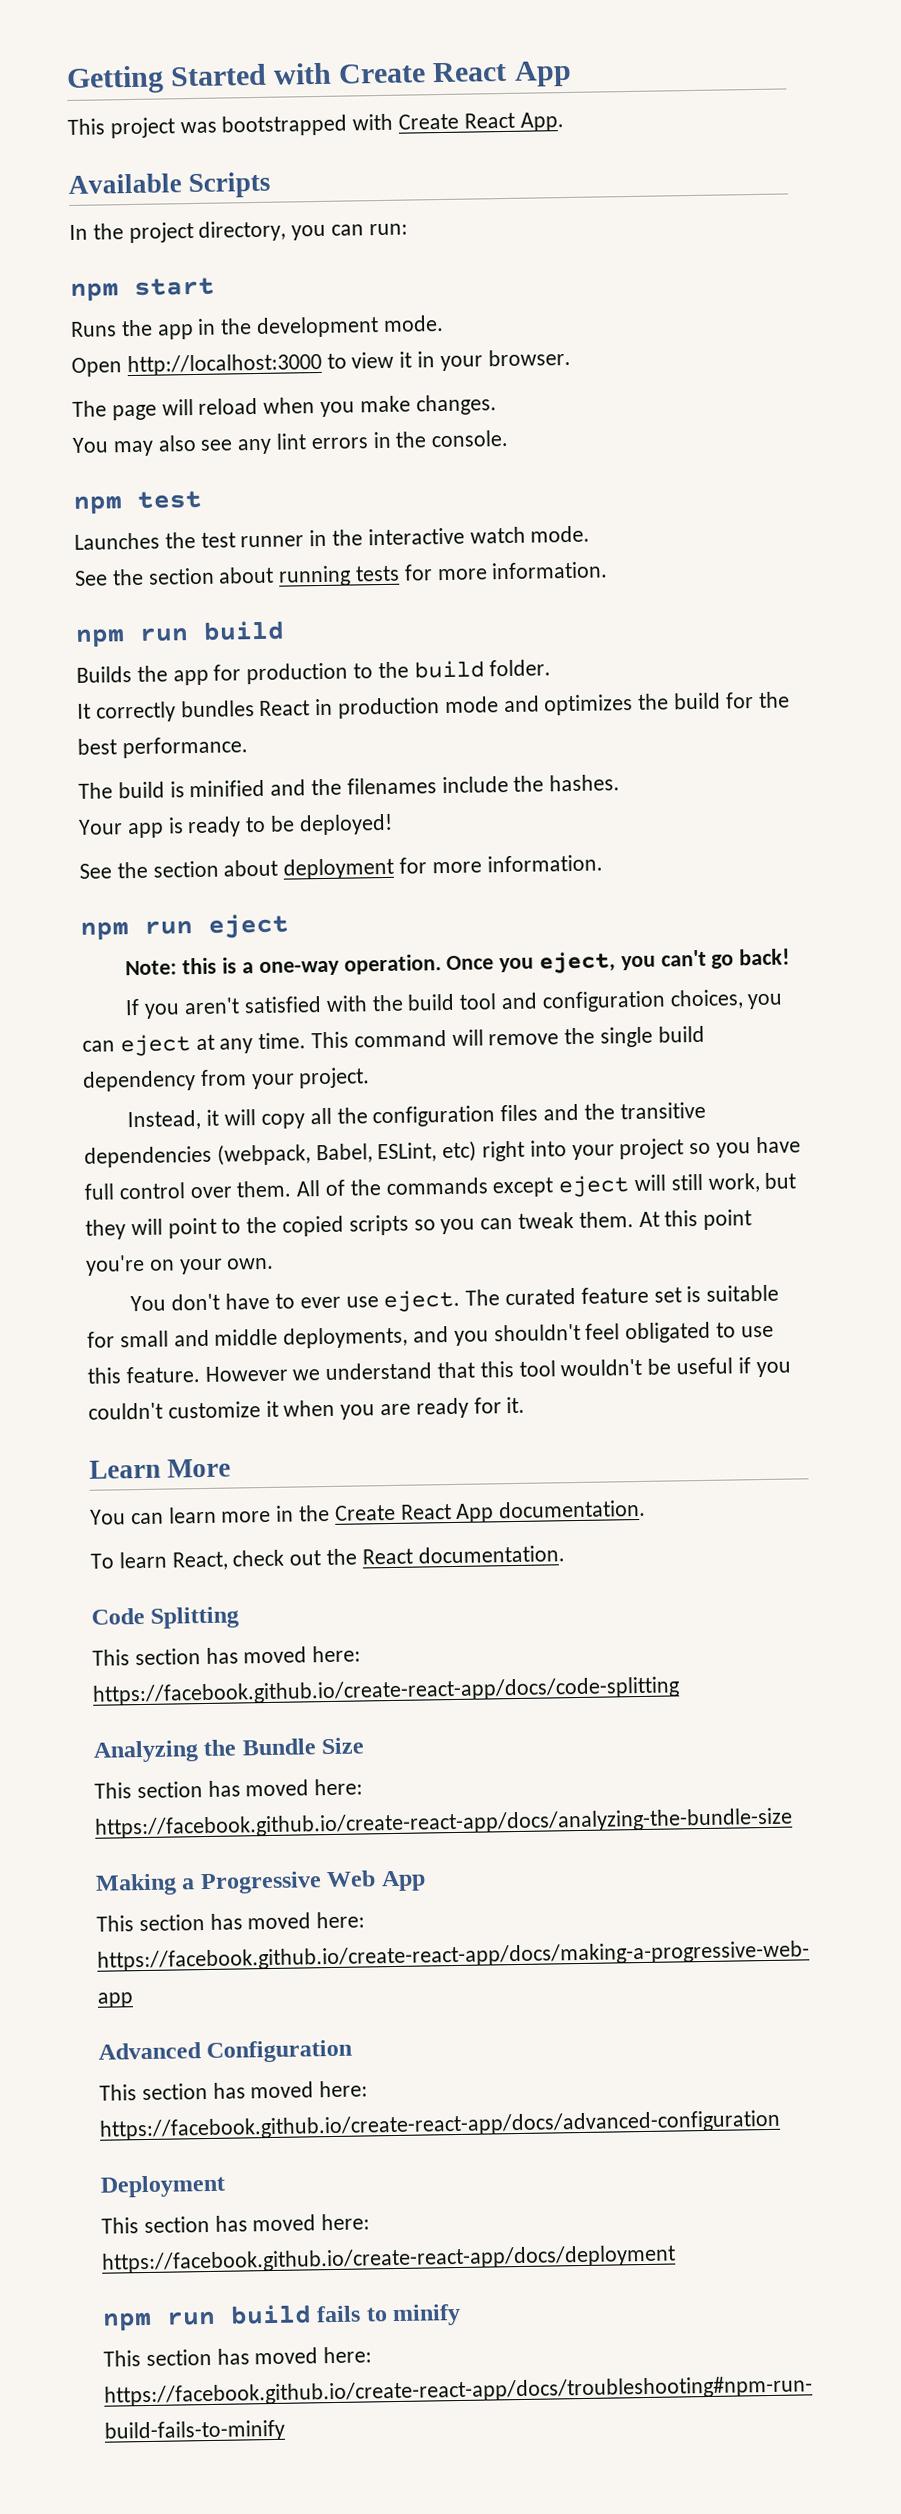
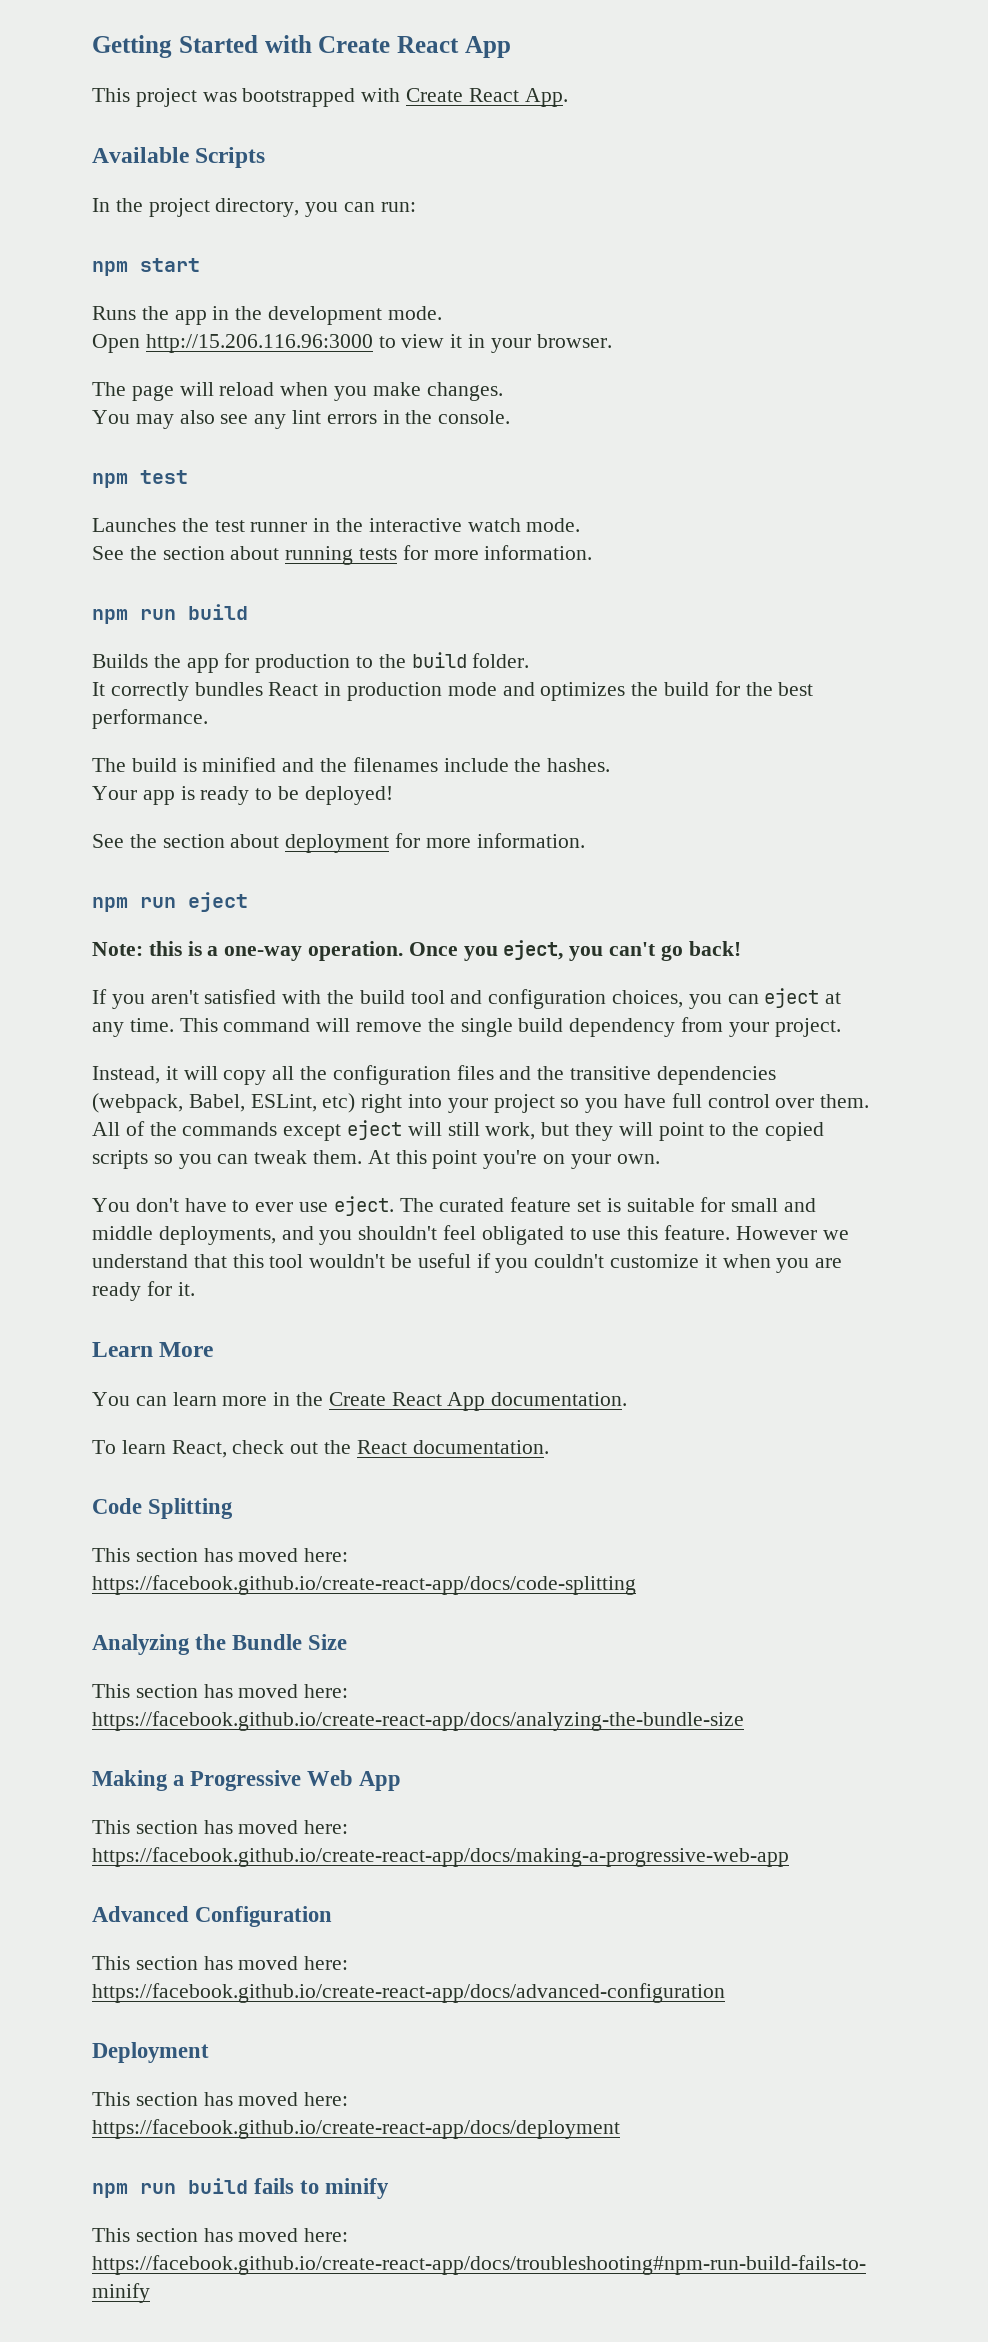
- Open http://localhost:3000 to view it in your browser.
+ Open http://15.206.116.96:3000 to view it in your browser.

